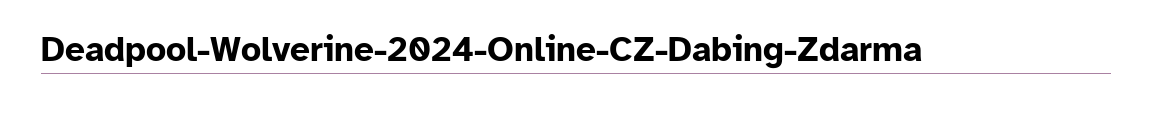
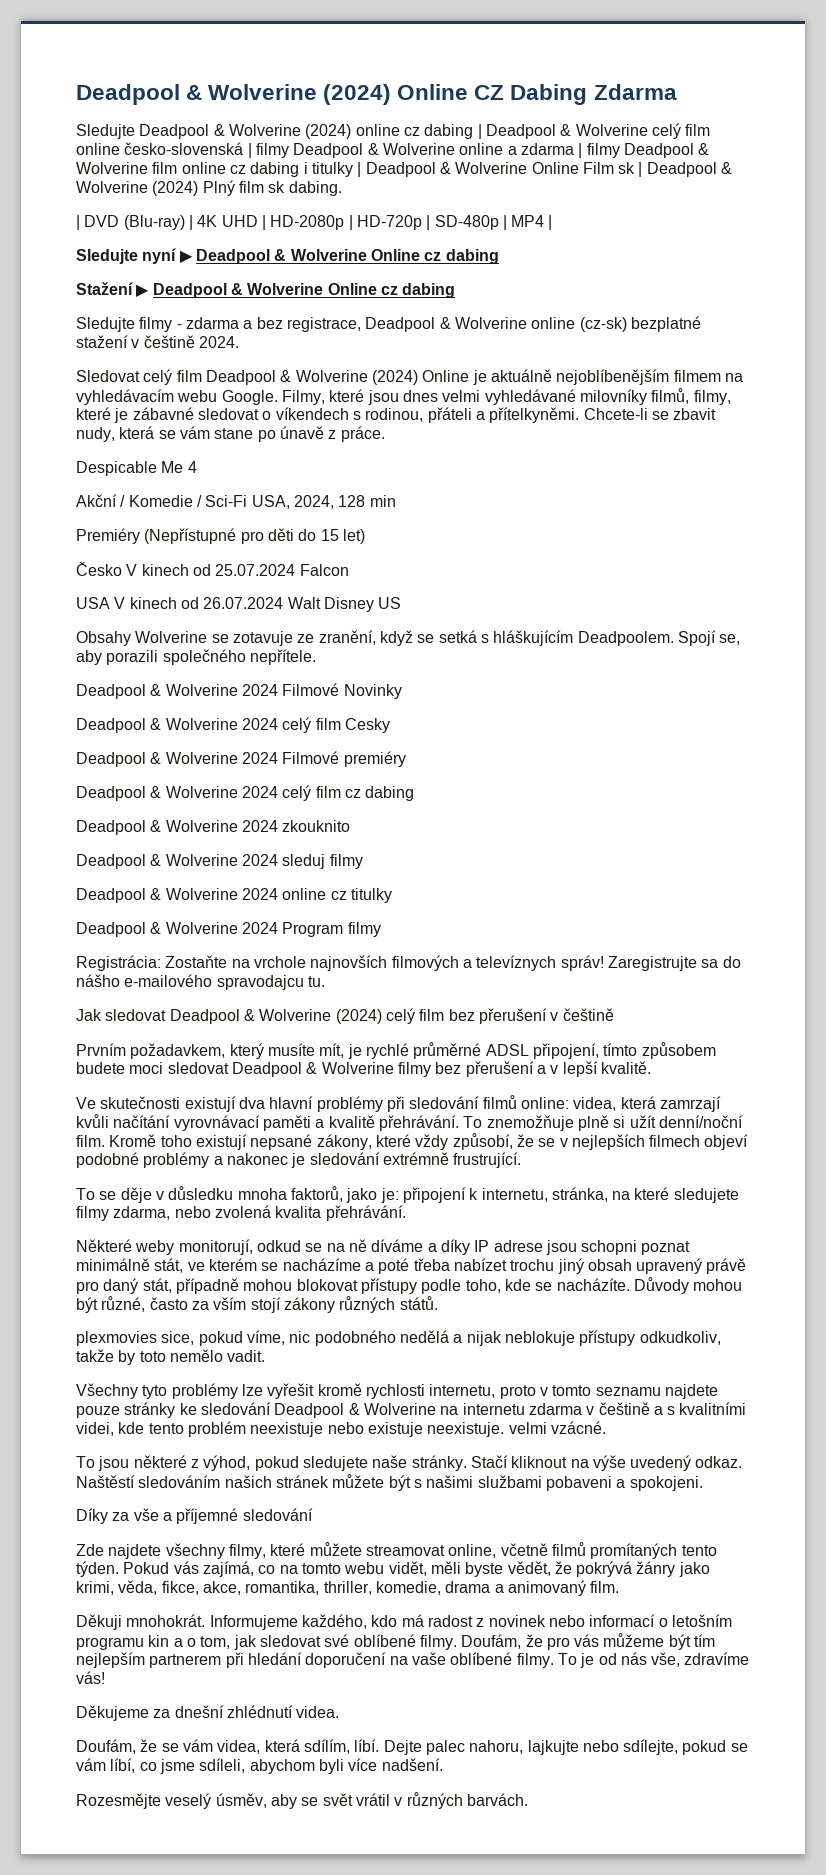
- Deadpool-Wolverine-2024-Online-CZ-Dabing-Zdarma
+ Deadpool & Wolverine (2024) Online CZ Dabing Zdarma
+ Sledujte Deadpool & Wolverine (2024) online cz dabing | Deadpool & Wolverine celý film online česko-slovenská | filmy Deadpool & Wolverine online a zdarma | filmy Deadpool & Wolverine film online cz dabing i titulky | Deadpool & Wolverine Online Film sk | Deadpool & Wolverine (2024) Plný film sk dabing.
+ | DVD (Blu-ray) | 4K UHD | HD-2080p | HD-720p | SD-480p | MP4 |
+ Sledujte nyní ▶ Deadpool & Wolverine Online cz dabing
+ Stažení ▶ Deadpool & Wolverine Online cz dabing
+ Sledujte filmy - zdarma a bez registrace, Deadpool & Wolverine online (cz-sk) bezplatné stažení v češtině 2024.
+ Sledovat celý film Deadpool & Wolverine (2024) Online je aktuálně nejoblíbenějším filmem na vyhledávacím webu Google. Filmy, které jsou dnes velmi vyhledávané milovníky filmů, filmy, které je zábavné sledovat o víkendech s rodinou, přáteli a přítelkyněmi. Chcete-li se zbavit nudy, která se vám stane po únavě z práce.
+ Despicable Me 4
+ Akční / Komedie / Sci-Fi USA, 2024, 128 min
+ Premiéry (Nepřístupné pro děti do 15 let)
+ Česko V kinech od 25.07.2024 Falcon
+ USA V kinech od 26.07.2024 Walt Disney US
+ Obsahy Wolverine se zotavuje ze zranění, když se setká s hláškujícím Deadpoolem. Spojí se, aby porazili společného nepřítele.
+ Deadpool & Wolverine 2024 Filmové Novinky
+ Deadpool & Wolverine 2024 celý film Cesky
+ Deadpool & Wolverine 2024 Filmové premiéry
+ Deadpool & Wolverine 2024 celý film cz dabing
+ Deadpool & Wolverine 2024 zkouknito
+ Deadpool & Wolverine 2024 sleduj filmy
+ Deadpool & Wolverine 2024 online cz titulky
+ Deadpool & Wolverine 2024 Program filmy
+ Registrácia: Zostaňte na vrchole najnovších filmových a televíznych správ! Zaregistrujte sa do nášho e-mailového spravodajcu tu.
+ Jak sledovat Deadpool & Wolverine (2024) celý film bez přerušení v češtině
+ Prvním požadavkem, který musíte mít, je rychlé průměrné ADSL připojení, tímto způsobem budete moci sledovat Deadpool & Wolverine filmy bez přerušení a v lepší kvalitě.
+ Ve skutečnosti existují dva hlavní problémy při sledování filmů online: videa, která zamrzají kvůli načítání vyrovnávací paměti a kvalitě přehrávání. To znemožňuje plně si užít denní/noční film. Kromě toho existují nepsané zákony, které vždy způsobí, že se v nejlepších filmech objeví podobné problémy a nakonec je sledování extrémně frustrující.
+ To se děje v důsledku mnoha faktorů, jako je: připojení k internetu, stránka, na které sledujete filmy zdarma, nebo zvolená kvalita přehrávání.
+ Některé weby monitorují, odkud se na ně díváme a díky IP adrese jsou schopni poznat minimálně stát, ve kterém se nacházíme a poté třeba nabízet trochu jiný obsah upravený právě pro daný stát, případně mohou blokovat přístupy podle toho, kde se nacházíte. Důvody mohou být různé, často za vším stojí zákony různých států.
+ plexmovies sice, pokud víme, nic podobného nedělá a nijak neblokuje přístupy odkudkoliv, takže by toto nemělo vadit.
+ Všechny tyto problémy lze vyřešit kromě rychlosti internetu, proto v tomto seznamu najdete pouze stránky ke sledování Deadpool & Wolverine na internetu zdarma v češtině a s kvalitními videi, kde tento problém neexistuje nebo existuje neexistuje. velmi vzácné.
+ To jsou některé z výhod, pokud sledujete naše stránky. Stačí kliknout na výše uvedený odkaz. Naštěstí sledováním našich stránek můžete být s našimi službami pobaveni a spokojeni.
+ Díky za vše a příjemné sledování
+ Zde najdete všechny filmy, které můžete streamovat online, včetně filmů promítaných tento týden. Pokud vás zajímá, co na tomto webu vidět, měli byste vědět, že pokrývá žánry jako krimi, věda, fikce, akce, romantika, thriller, komedie, drama a animovaný film.
+ Děkuji mnohokrát. Informujeme každého, kdo má radost z novinek nebo informací o letošním programu kin a o tom, jak sledovat své oblíbené filmy. Doufám, že pro vás můžeme být tím nejlepším partnerem při hledání doporučení na vaše oblíbené filmy. To je od nás vše, zdravíme vás!
+ Děkujeme za dnešní zhlédnutí videa.
+ Doufám, že se vám videa, která sdílím, líbí. Dejte palec nahoru, lajkujte nebo sdílejte, pokud se vám líbí, co jsme sdíleli, abychom byli více nadšení.
+ Rozesmějte veselý úsměv, aby se svět vrátil v různých barvách.

